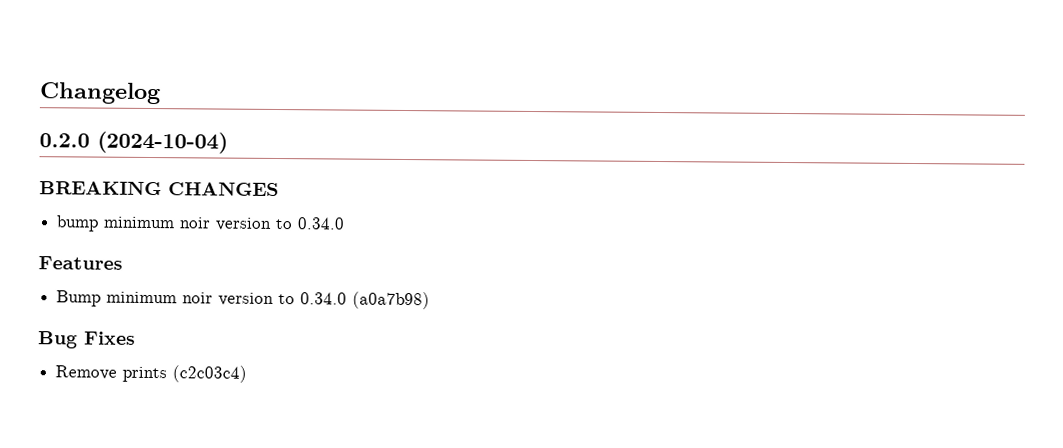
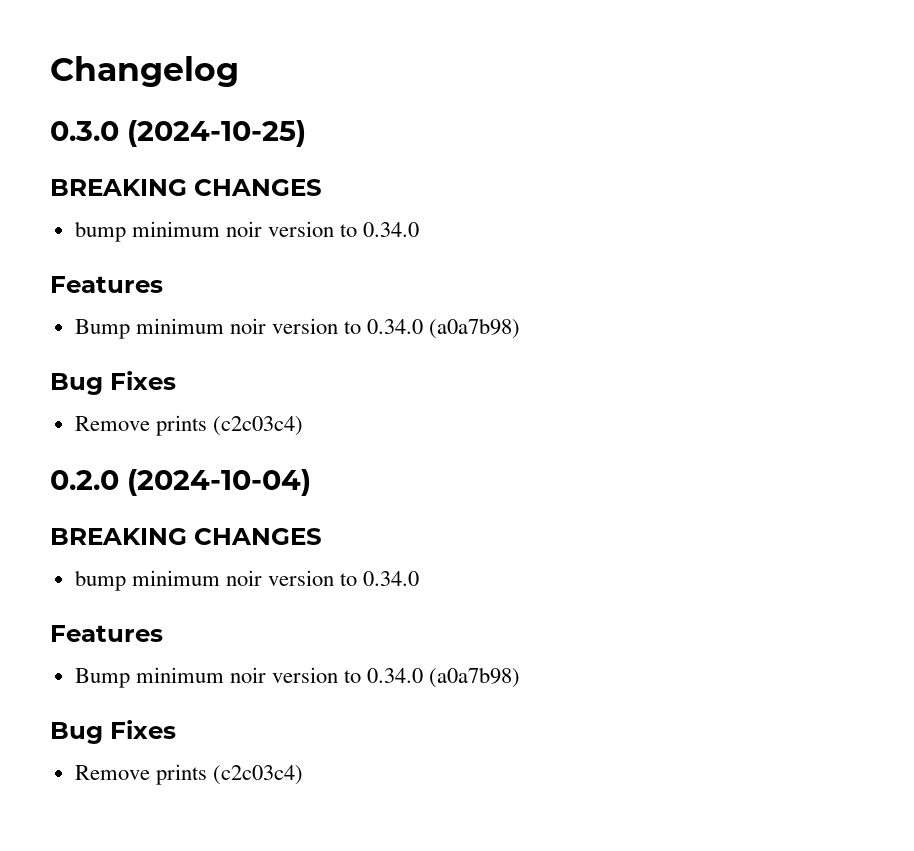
+ 0.3.0 (2024-10-25)
+ BREAKING CHANGES
+ bump minimum noir version to 0.34.0
+ Features
+ Bump minimum noir version to 0.34.0 (a0a7b98)
+ Bug Fixes
+ Remove prints (c2c03c4)

